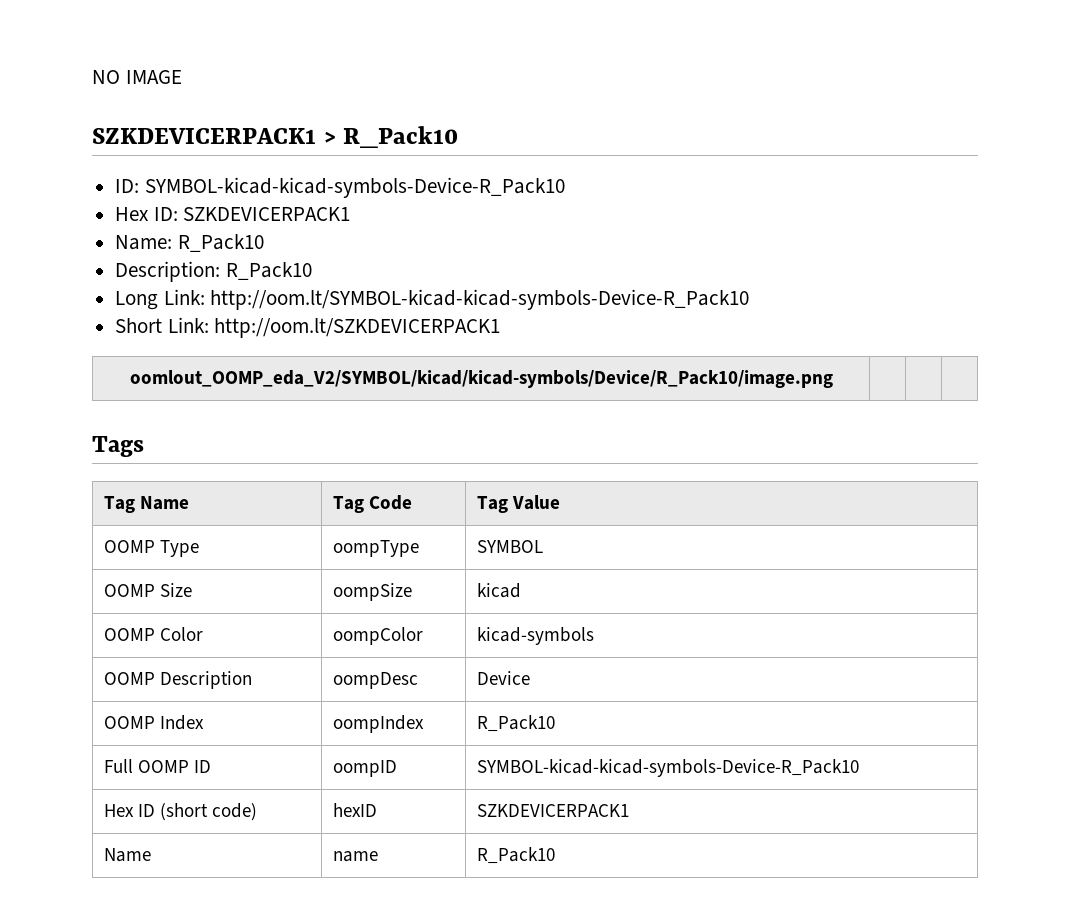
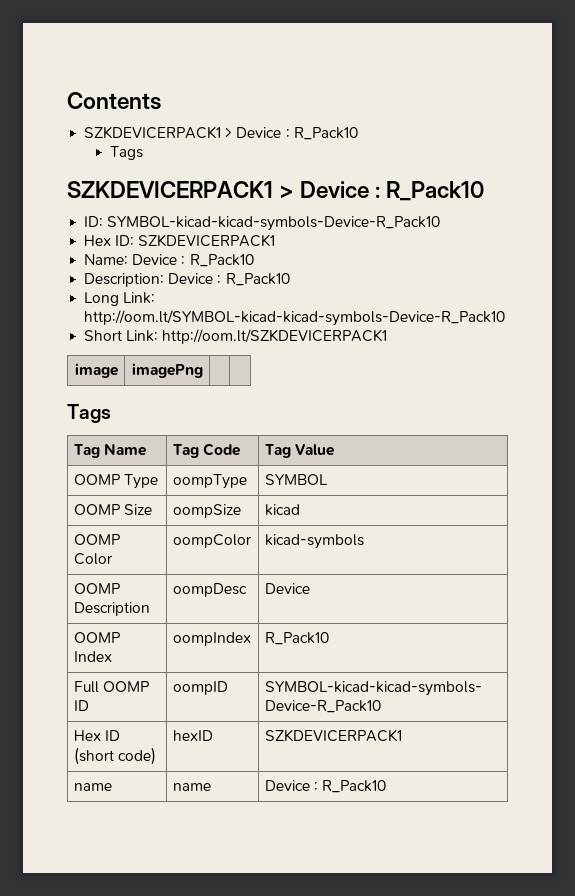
- NO IMAGE
- SZKDEVICERPACK1 > R_Pack10
+ Contents
+ SZKDEVICERPACK1 > Device : R_Pack10
+ Tags
+ SZKDEVICERPACK1 > Device : R_Pack10
- Name: R_Pack10
+ Name: Device : R_Pack10
- Description: R_Pack10
+ Description: Device : R_Pack10
- oomlout_OOMP_eda_V2/SYMBOL/kicad/kicad-symbols/Device/R_Pack10/image.png | | |
+ image | imagePng | |
- Name | name | R_Pack10
+ name | name | Device : R_Pack10

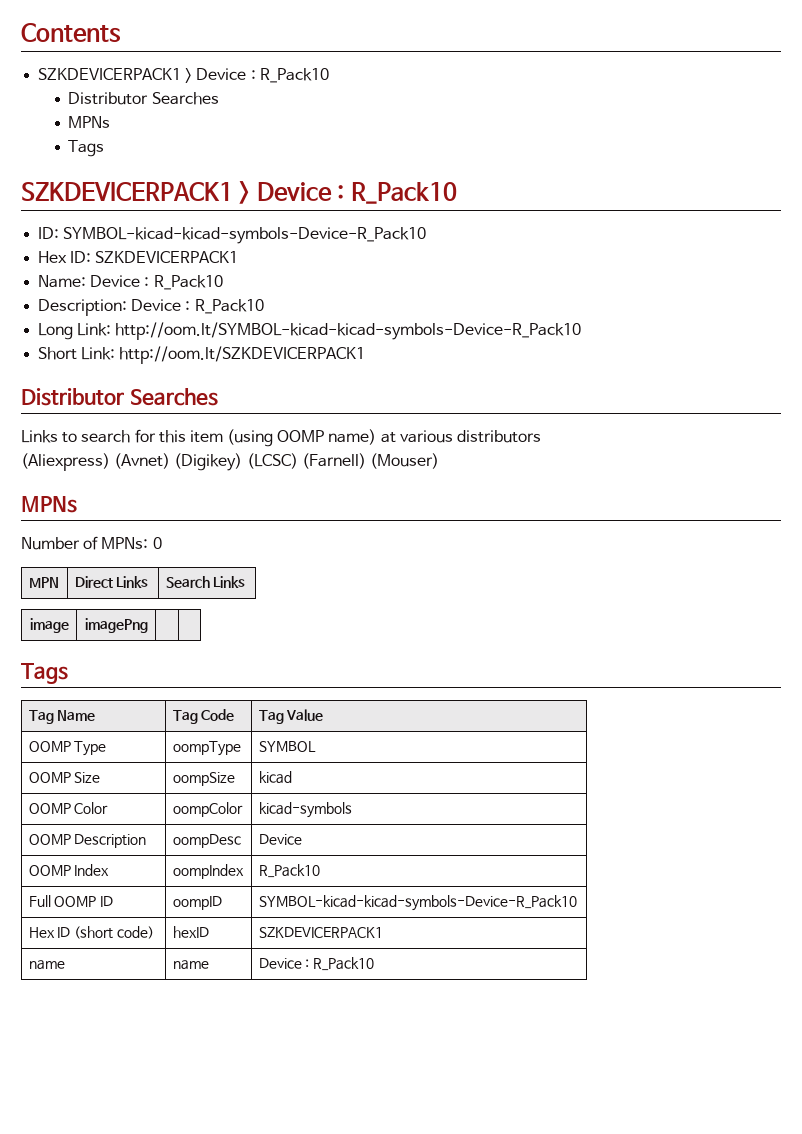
  Contents
  SZKDEVICERPACK1 > Device : R_Pack10
+ Distributor Searches
+ MPNs
  Short Link: http://oom.lt/SZKDEVICERPACK1
+ Distributor Searches
+ Links to search for this item (using OOMP name) at various distributors
+ (Aliexpress) (Avnet) (Digikey) (LCSC) (Farnell) (Mouser)
+ MPNs
+ Number of MPNs: 0
+ MPN | Direct Links | Search Links

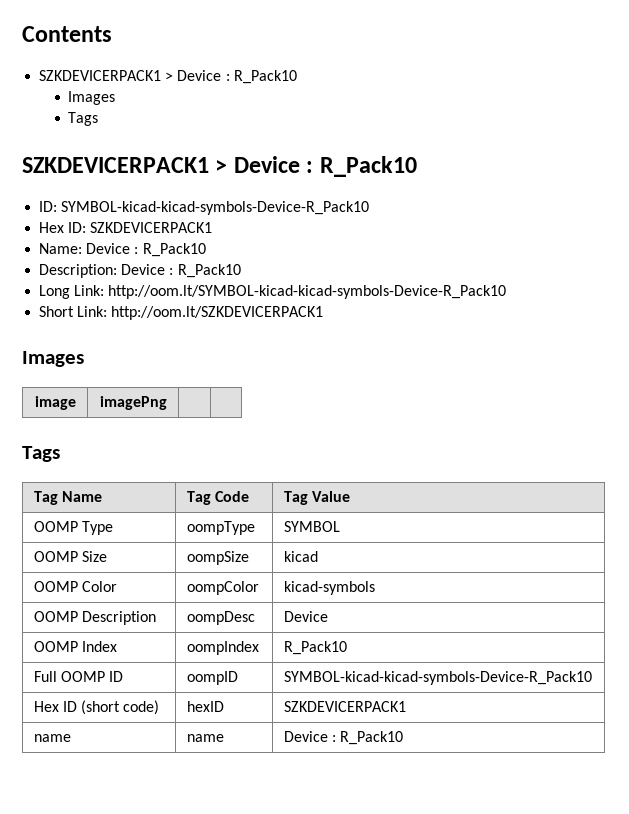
  Contents
  SZKDEVICERPACK1 > Device : R_Pack10
- Distributor Searches
- MPNs
+ Images
  Short Link: http://oom.lt/SZKDEVICERPACK1
- Distributor Searches
- Links to search for this item (using OOMP name) at various distributors
- (Aliexpress) (Avnet) (Digikey) (LCSC) (Farnell) (Mouser)
- MPNs
- Number of MPNs: 0
- MPN | Direct Links | Search Links
+ Images

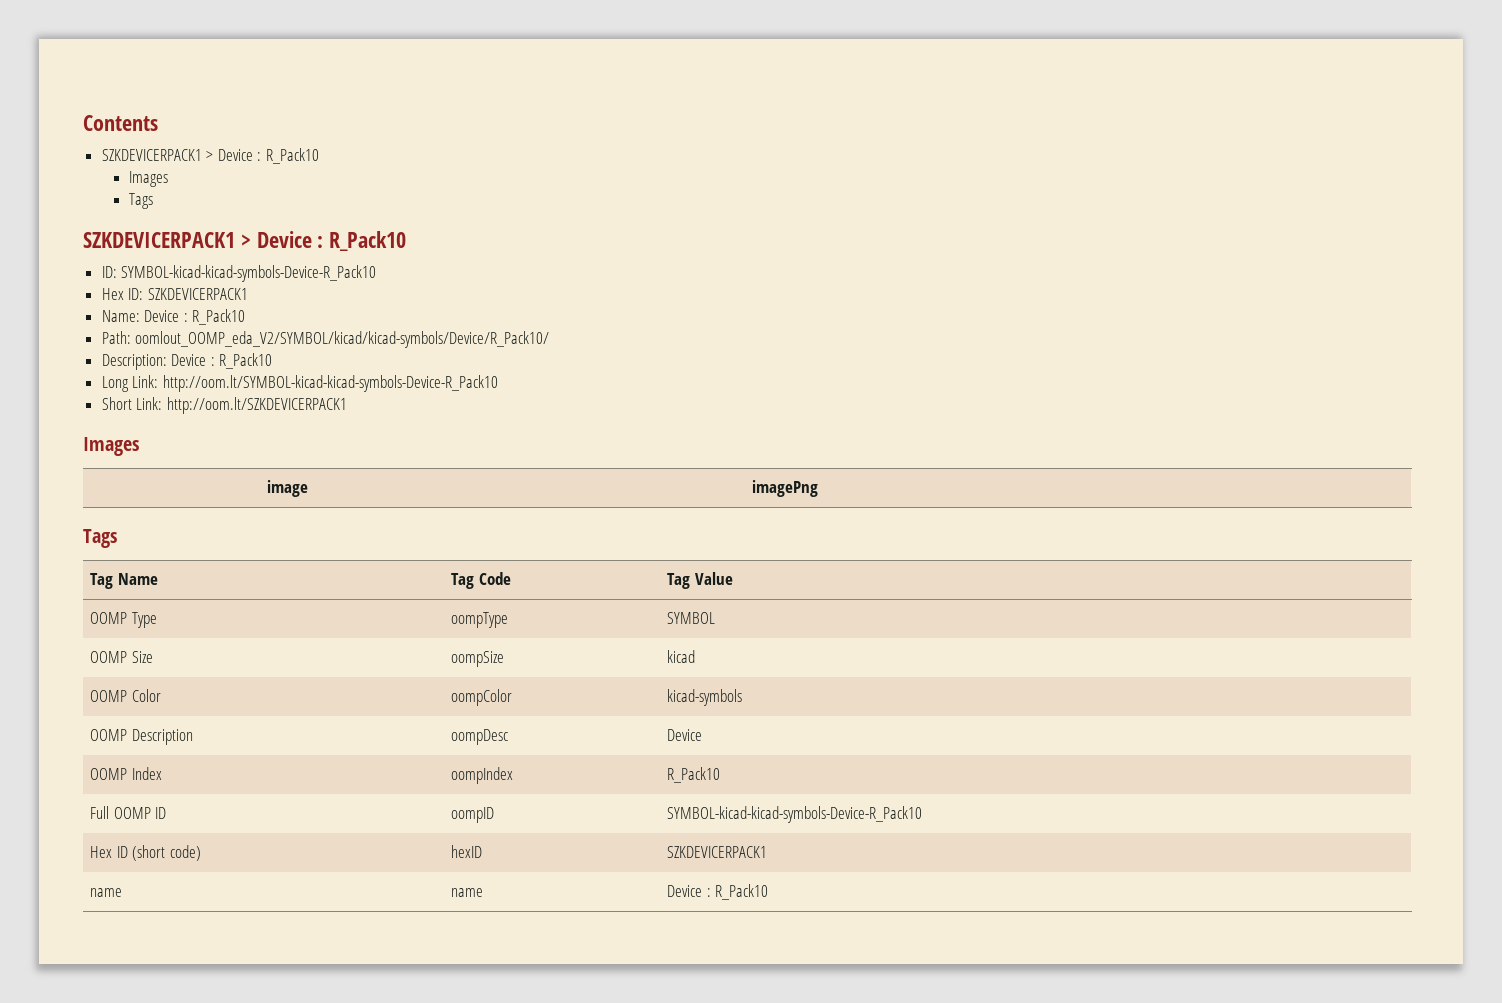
+ Path: oomlout_OOMP_eda_V2/SYMBOL/kicad/kicad-symbols/Device/R_Pack10/

